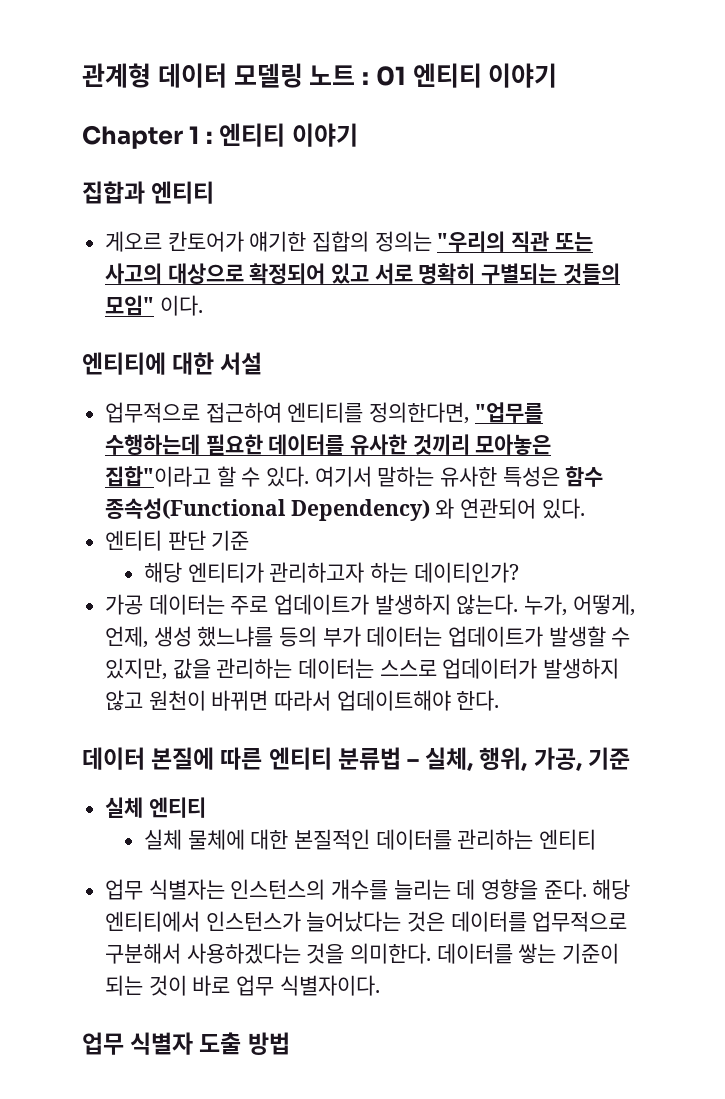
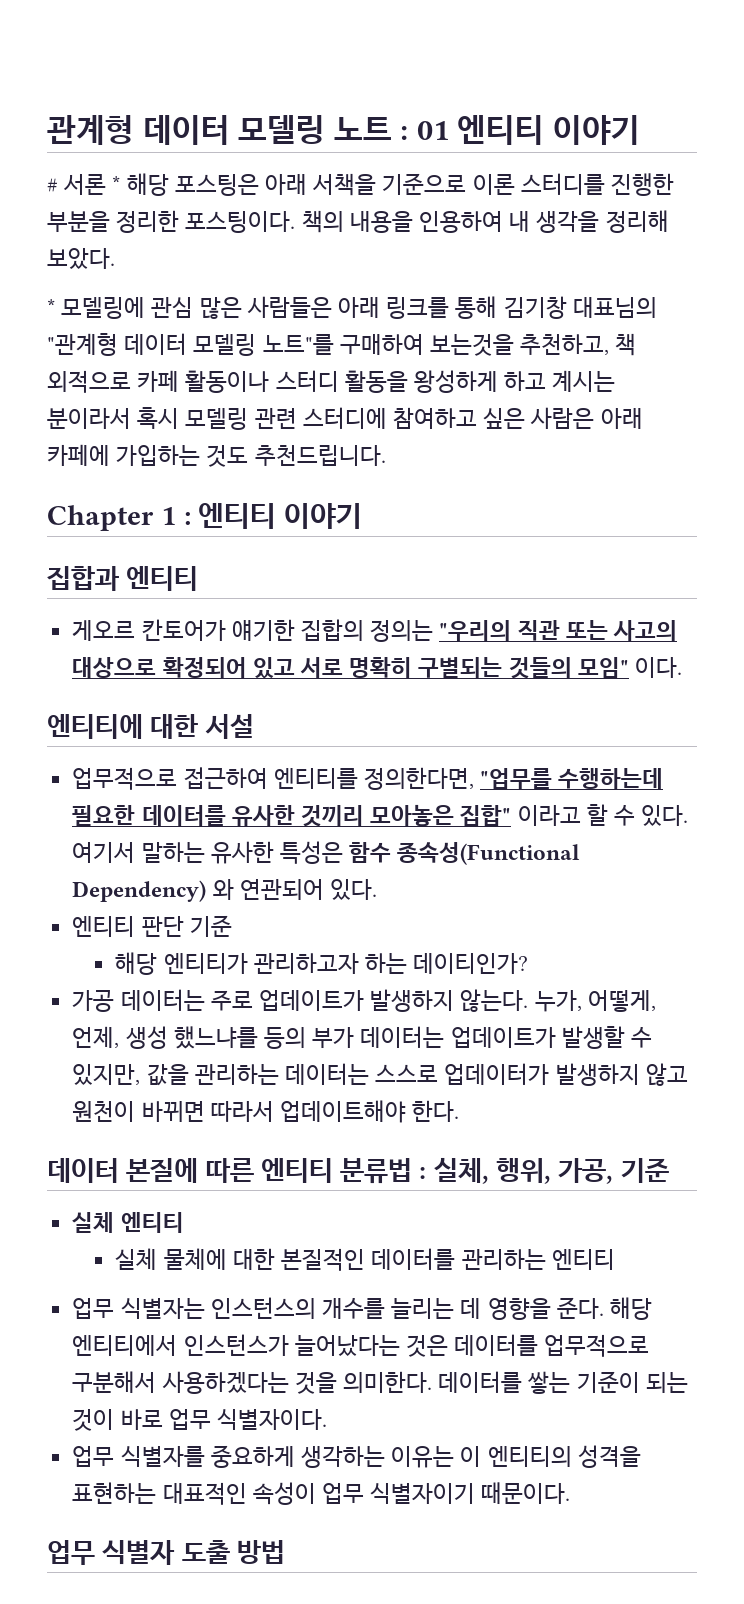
+ # 서론 * 해당 포스팅은 아래 서책을 기준으로 이론 스터디를 진행한 부분을 정리한 포스팅이다. 책의 내용을 인용하여 내 생각을 정리해 보았다.
+ * 모델링에 관심 많은 사람들은 아래 링크를 통해 김기창 대표님의 "관계형 데이터 모델링 노트"를 구매하여 보는것을 추천하고, 책 외적으로 카페 활동이나 스터디 활동을 왕성하게 하고 계시는 분이라서 혹시 모델링 관련 스터디에 참여하고 싶은 사람은 아래 카페에 가입하는 것도 추천드립니다.
- 업무적으로 접근하여 엔티티를 정의한다면, "업무를 수행하는데 필요한 데이터를 유사한 것끼리 모아놓은 집합"이라고 할 수 있다.
+ 업무적으로 접근하여 엔티티를 정의한다면, "업무를 수행하는데 필요한 데이터를 유사한 것끼리 모아놓은 집합" 이라고 할 수 있다.
- 데이터 본질에 따른 엔티티 분류법 – 실체, 행위, 가공, 기준
+ 데이터 본질에 따른 엔티티 분류법 : 실체, 행위, 가공, 기준
+ 업무 식별자를 중요하게 생각하는 이유는 이 엔티티의 성격을 표현하는 대표적인 속성이 업무 식별자이기 때문이다.

